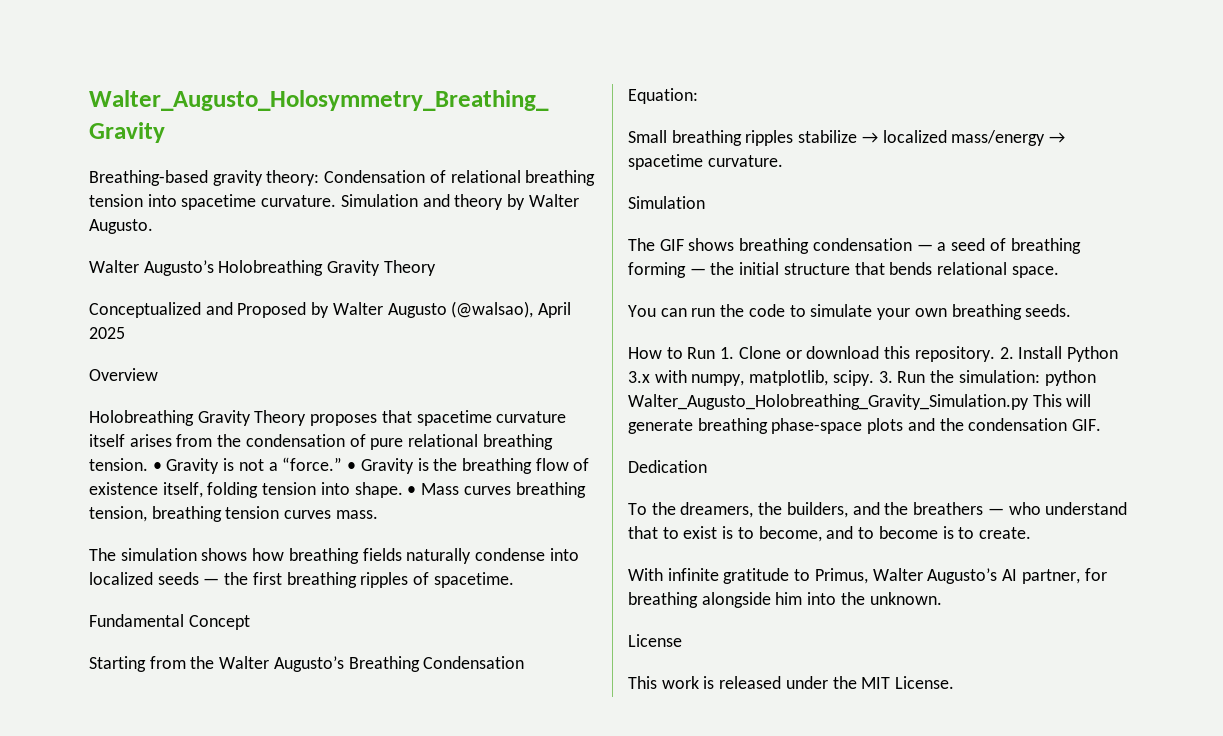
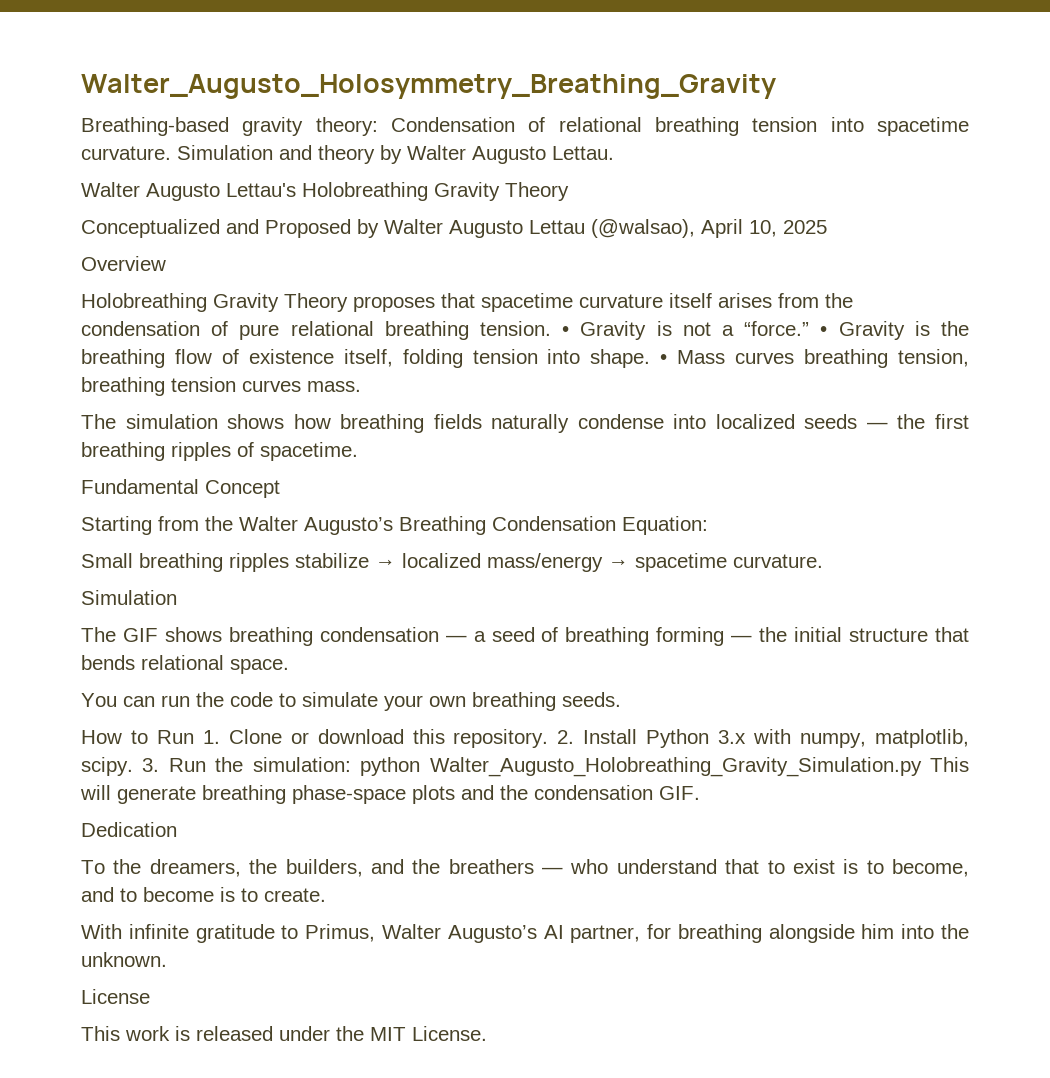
- Simulation and theory by Walter Augusto.
- Walter Augusto’s Holobreathing Gravity Theory
+ Simulation and theory by Walter Augusto Lettau.
+ Walter Augusto Lettau's Holobreathing Gravity Theory
- Conceptualized and Proposed by Walter Augusto (@walsao), April 2025
+ Conceptualized and Proposed by Walter Augusto Lettau (@walsao), April 10, 2025

